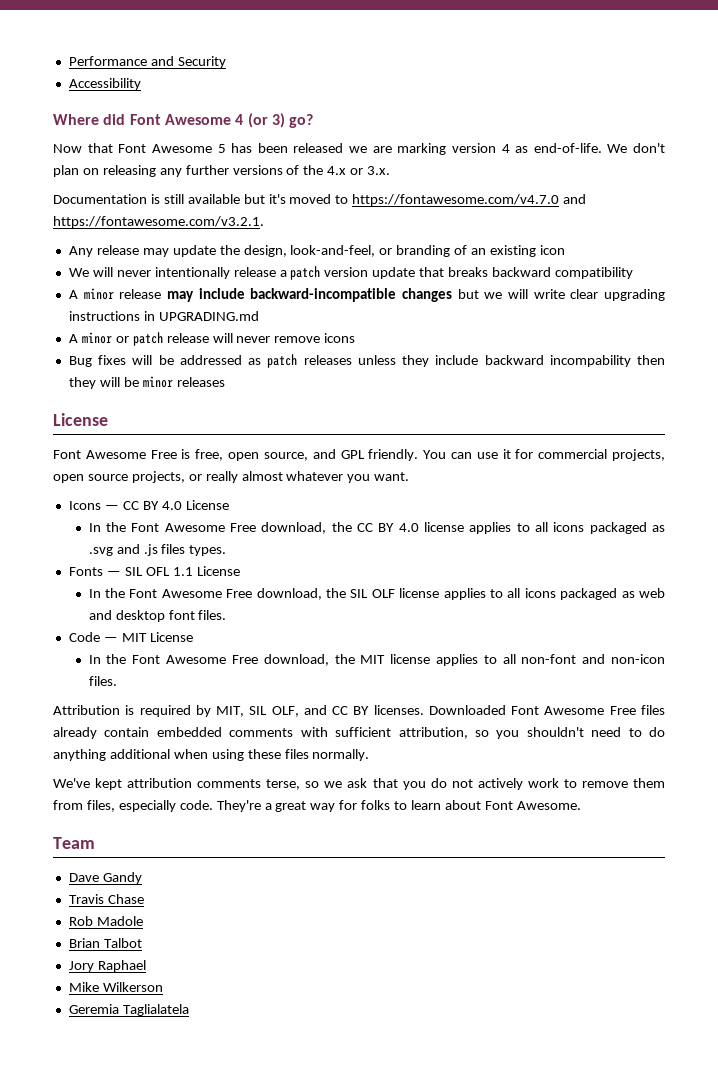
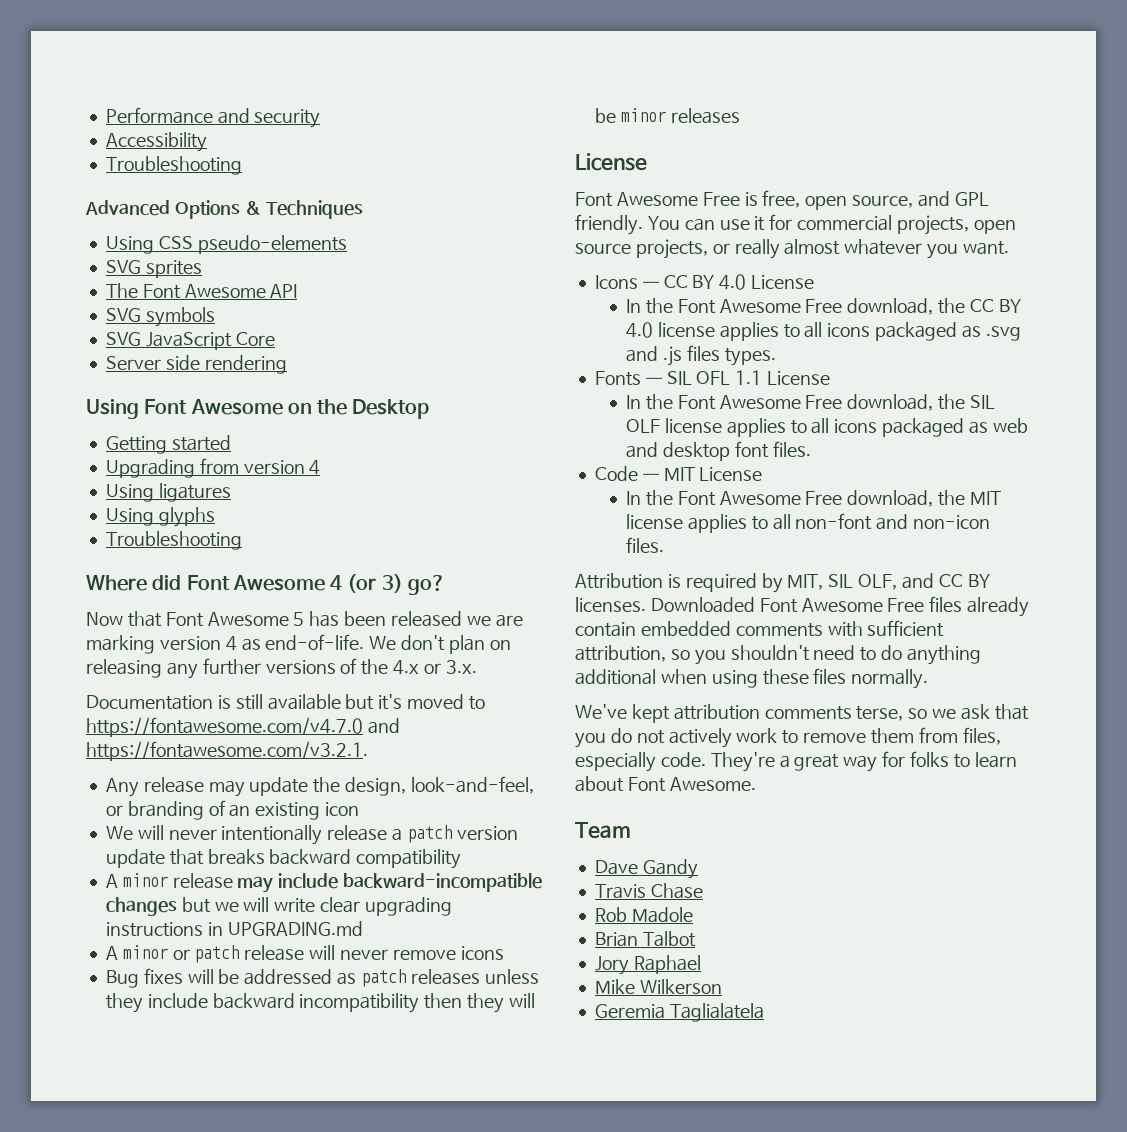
- Performance and Security
+ Performance and security
  Accessibility
+ Troubleshooting
+ Advanced Options & Techniques
+ Using CSS pseudo-elements
+ SVG sprites
+ The Font Awesome API
+ SVG symbols
+ SVG JavaScript Core
+ Server side rendering
+ Using Font Awesome on the Desktop
+ Getting started
+ Upgrading from version 4
+ Using ligatures
+ Using glyphs
+ Troubleshooting
- Bug fixes will be addressed as patch releases unless they include backward incompability then they will be minor releases
+ Bug fixes will be addressed as patch releases unless they include backward incompatibility then they will be minor releases

